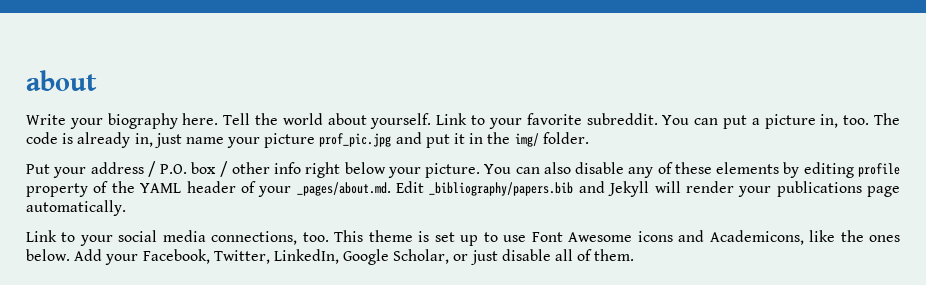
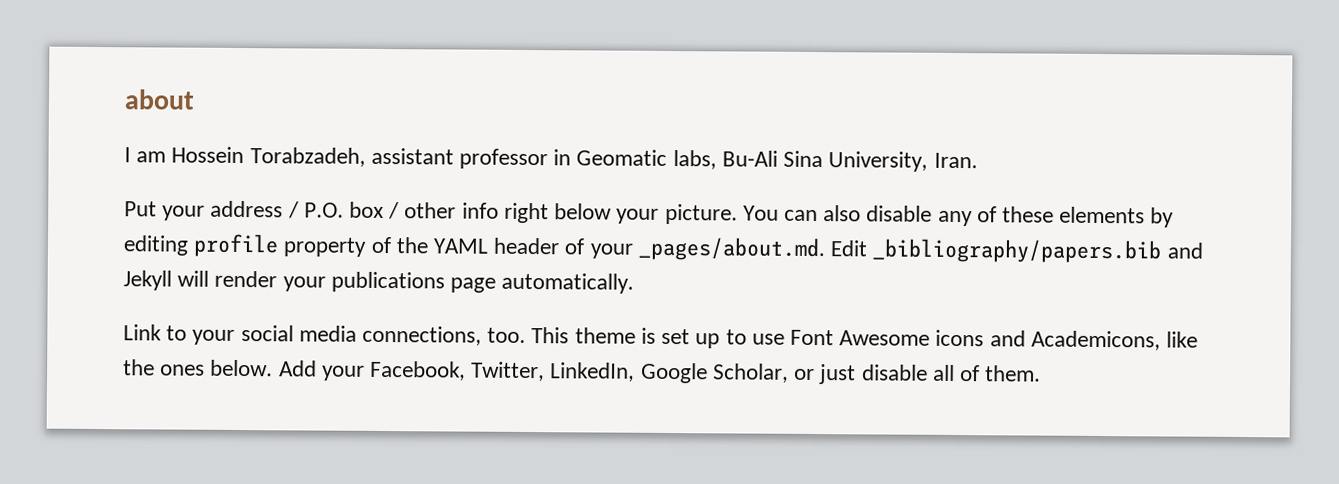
- Write your biography here. Tell the world about yourself. Link to your favorite subreddit. You can put a picture in, too. The code is already in, just name your picture prof_pic.jpg and put it in the img/ folder.
+ I am Hossein Torabzadeh, assistant professor in Geomatic labs, Bu-Ali Sina University, Iran.

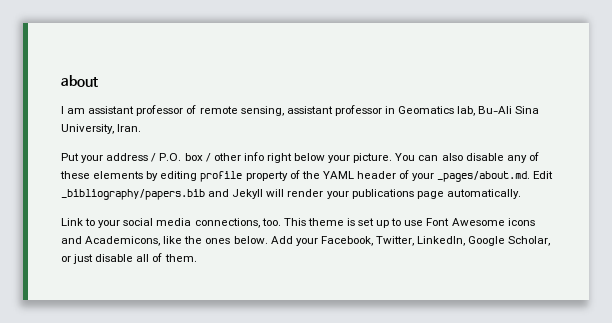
- I am Hossein Torabzadeh, assistant professor in Geomatic labs, Bu-Ali Sina University, Iran.
+ I am assistant professor of remote sensing, assistant professor in Geomatics lab, Bu-Ali Sina University, Iran.

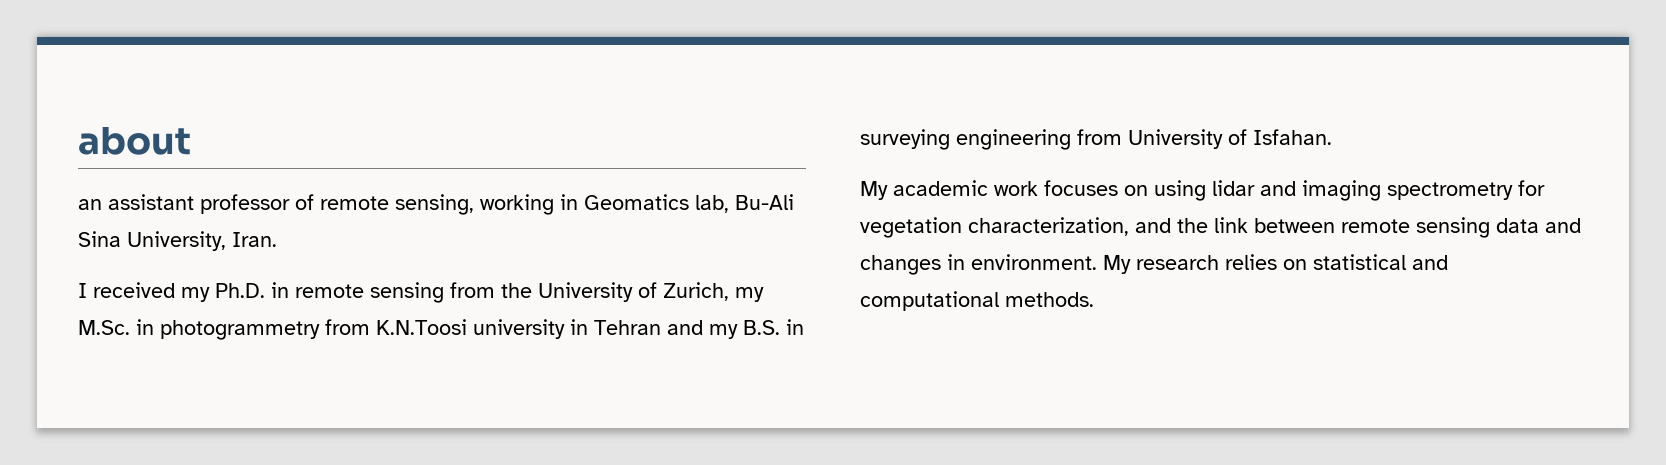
- I am assistant professor of remote sensing, assistant professor in Geomatics lab, Bu-Ali Sina University, Iran.
+ an assistant professor of remote sensing, working in Geomatics lab, Bu-Ali Sina University, Iran.
- Put your address / P.O. box / other info right below your picture. You can also disable any of these elements by editing profile property of the YAML header of your _pages/about.md. Edit _bibliography/papers.bib and Jekyll will render your publications page automatically.
- Link to your social media connections, too. This theme is set up to use Font Awesome icons and Academicons, like the ones below. Add your Facebook, Twitter, LinkedIn, Google Scholar, or just disable all of them.
+ I received my Ph.D. in remote sensing from the University of Zurich, my M.Sc. in photogrammetry from K.N.Toosi university in Tehran and my B.S. in surveying engineering from University of Isfahan.
+ My academic work focuses on using lidar and imaging spectrometry for vegetation characterization, and the link between remote sensing data and changes in environment. My research relies on statistical and computational methods.

